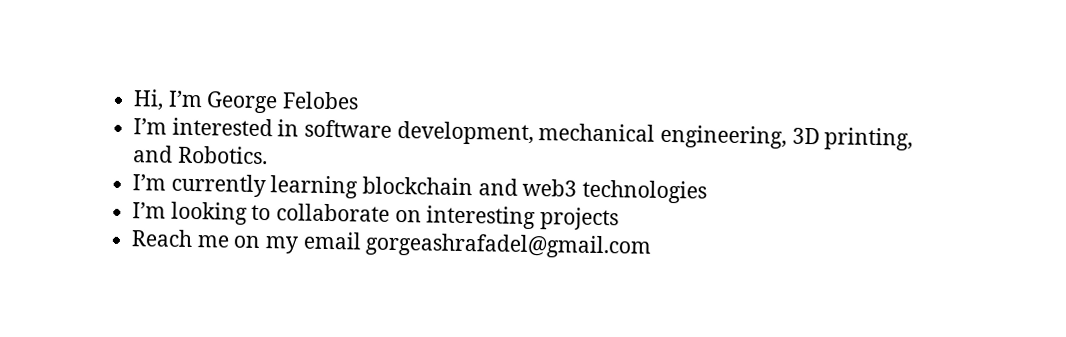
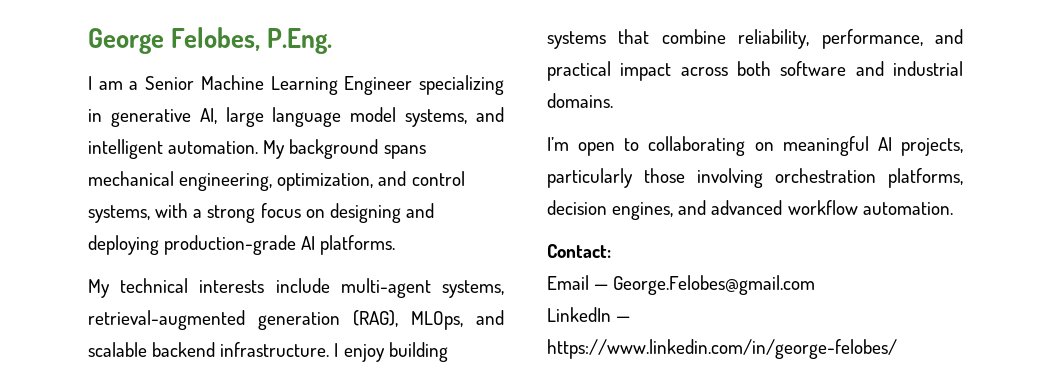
- Hi, I’m George Felobes
- I’m interested in software development, mechanical engineering, 3D printing, and Robotics.
- I’m currently learning blockchain and web3 technologies
- I’m looking to collaborate on interesting projects
- Reach me on my email gorgeashrafadel@gmail.com
+ George Felobes, P.Eng.
+ I am a Senior Machine Learning Engineer specializing in generative AI, large language model systems, and intelligent automation. My background spans mechanical engineering, optimization, and control systems, with a strong focus on designing and deploying production-grade AI platforms.
+ My technical interests include multi-agent systems, retrieval-augmented generation (RAG), MLOps, and scalable backend infrastructure. I enjoy building systems that combine reliability, performance, and practical impact across both software and industrial domains.
+ I’m open to collaborating on meaningful AI projects, particularly those involving orchestration platforms, decision engines, and advanced workflow automation.
+ Contact:
+ Email — George.Felobes@gmail.com
+ LinkedIn — https://www.linkedin.com/in/george-felobes/

